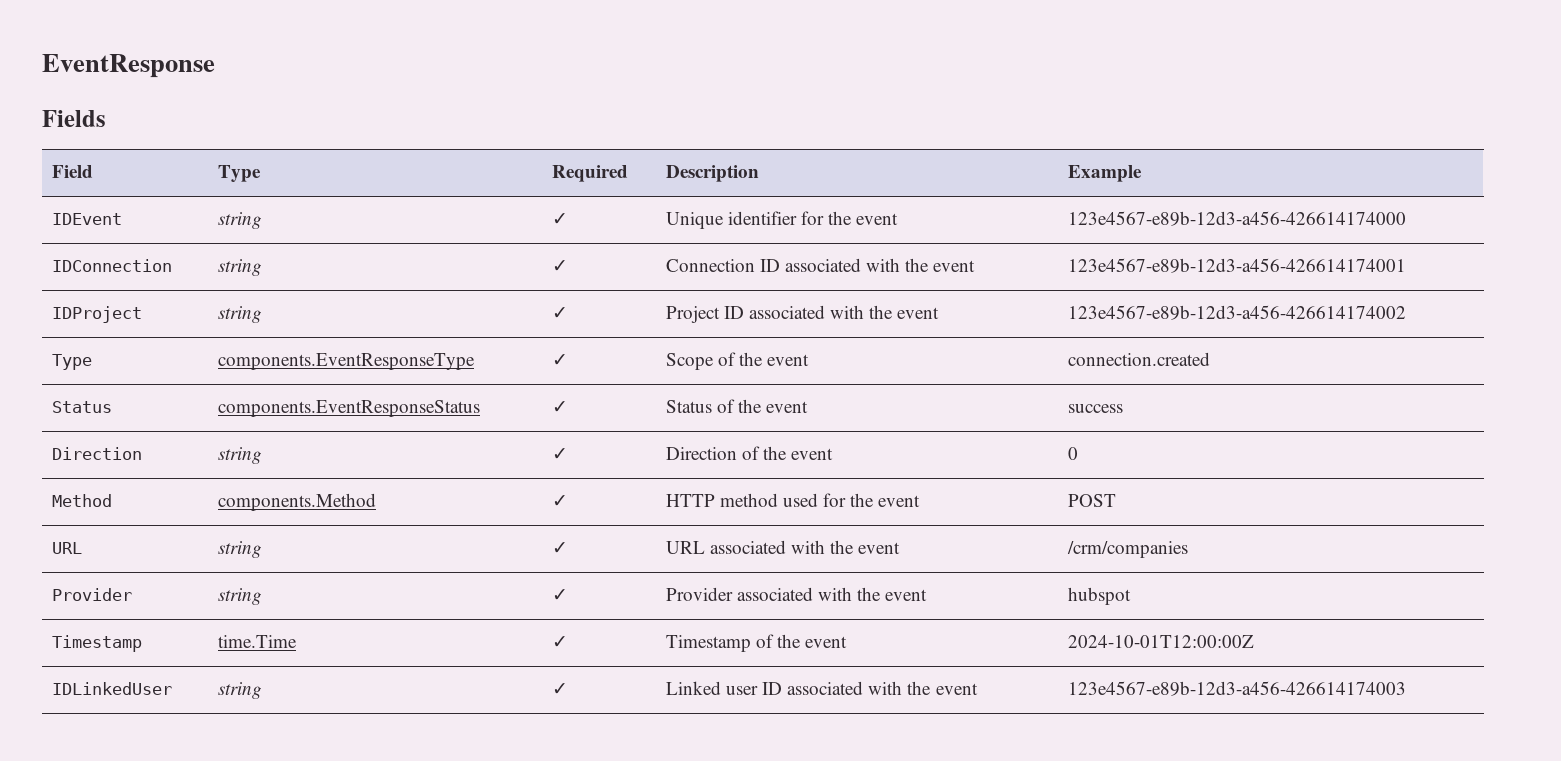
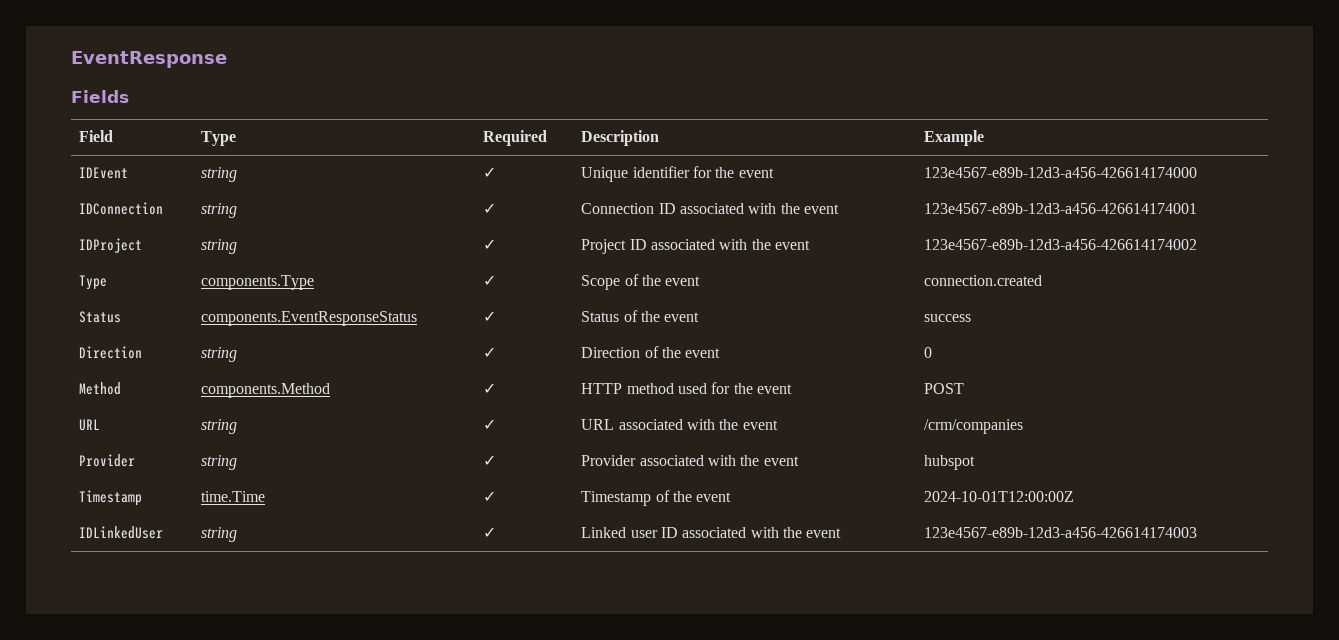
- Type | components.EventResponseType | ✓ | Scope of the event | connection.created
+ Type | components.Type | ✓ | Scope of the event | connection.created

